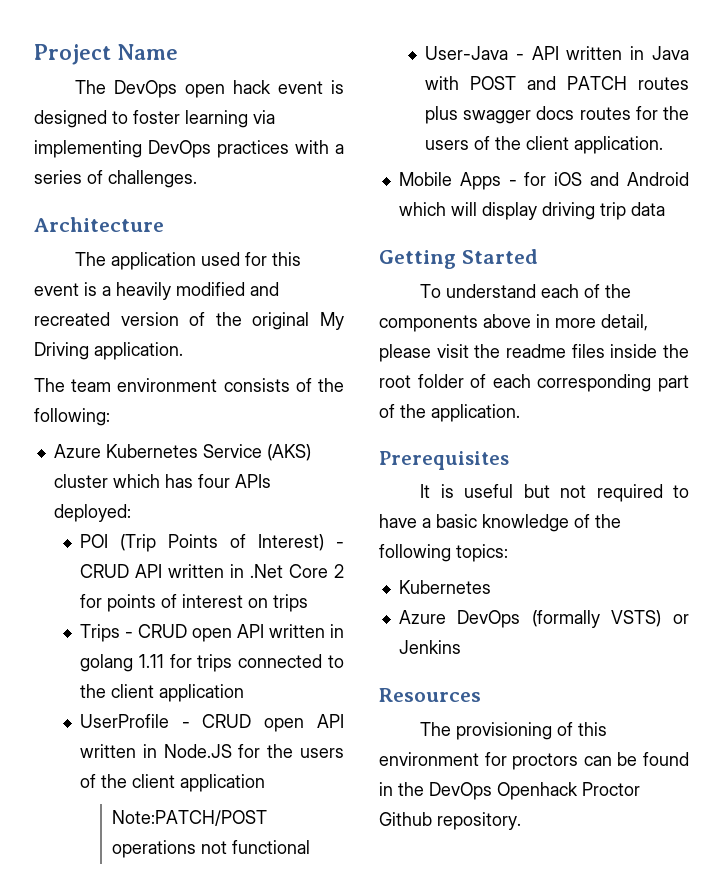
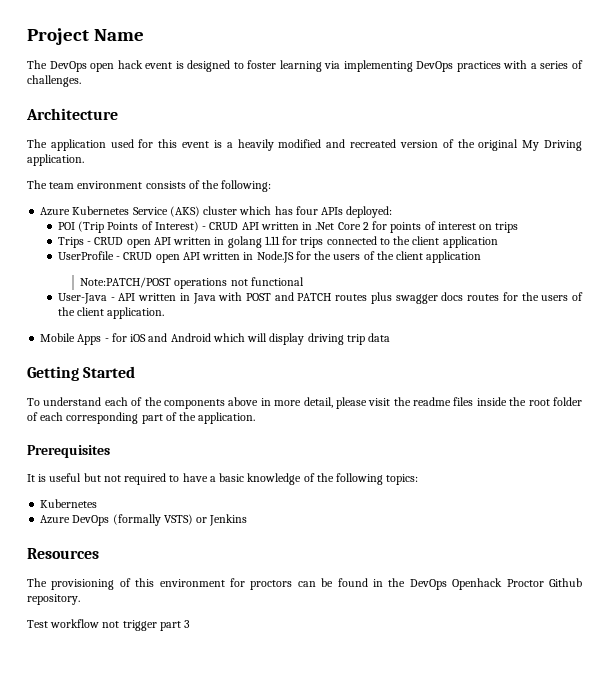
+ Test workflow not trigger part 3

